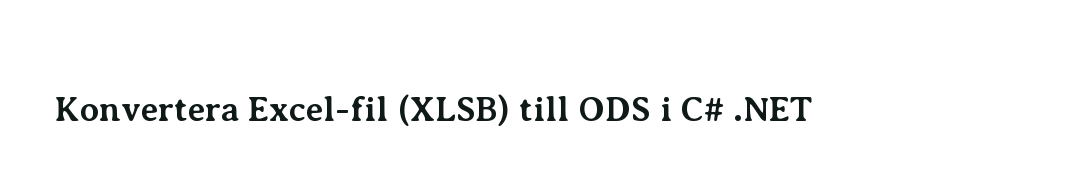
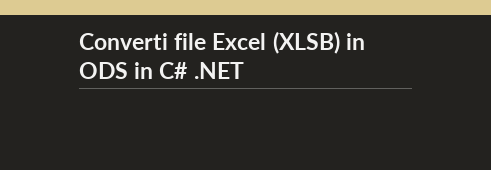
- Konvertera Excel-fil (XLSB) till ODS i C# .NET
+ Converti file Excel (XLSB) in ODS in C# .NET

